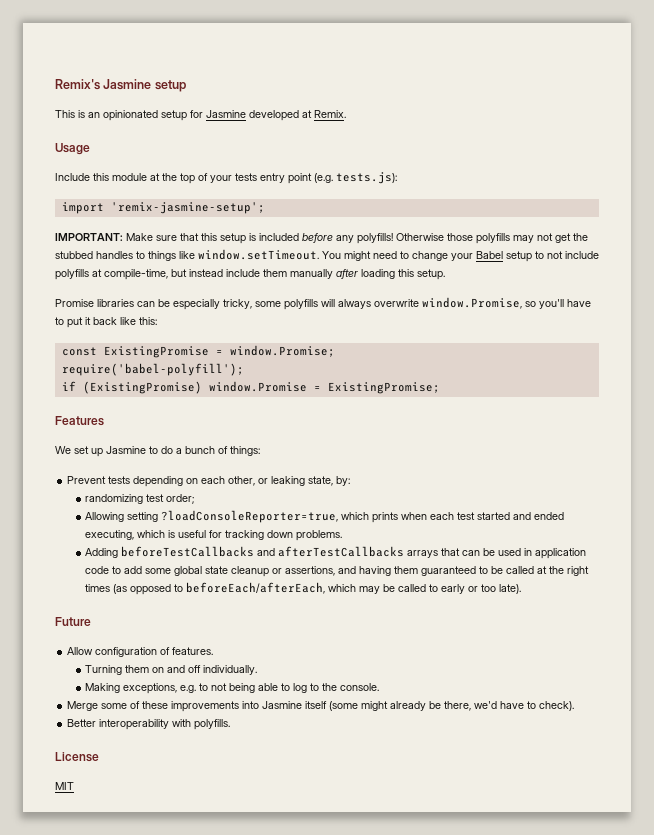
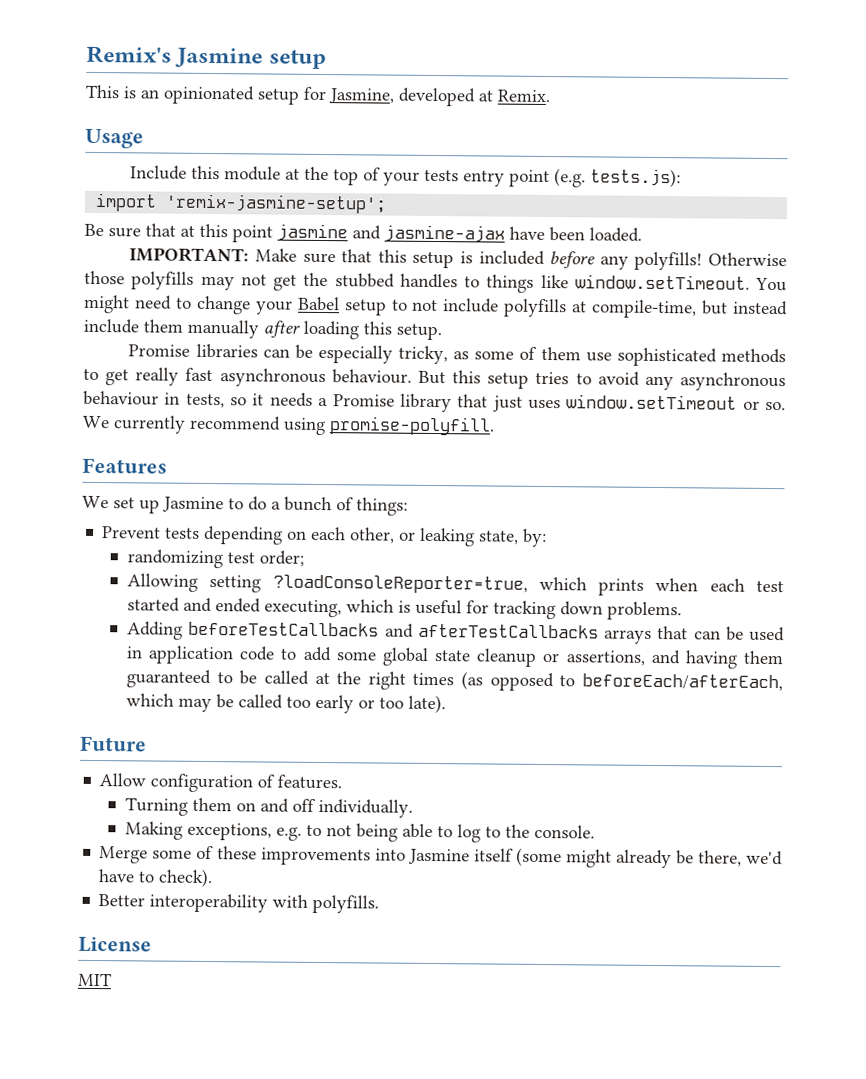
- This is an opinionated setup for Jasmine developed at Remix.
+ This is an opinionated setup for Jasmine, developed at Remix.
+ Be sure that at this point jasmine and jasmine-ajax have been loaded.
- Promise libraries can be especially tricky, some polyfills will always overwrite window.Promise, so you'll have to put it back like this:
- const ExistingPromise = window.Promise;
- require('babel-polyfill');
- if (ExistingPromise) window.Promise = ExistingPromise;
+ Promise libraries can be especially tricky, as some of them use sophisticated methods to get really fast asynchronous behaviour. But this setup tries to avoid any asynchronous behaviour in tests, so it needs a Promise library that just uses window.setTimeout or so. We currently recommend using promise-polyfill.
- Adding beforeTestCallbacks and afterTestCallbacks arrays that can be used in application code to add some global state cleanup or assertions, and having them guaranteed to be called at the right times (as opposed to beforeEach/afterEach, which may be called to early or too late).
+ Adding beforeTestCallbacks and afterTestCallbacks arrays that can be used in application code to add some global state cleanup or assertions, and having them guaranteed to be called at the right times (as opposed to beforeEach/afterEach, which may be called too early or too late).

